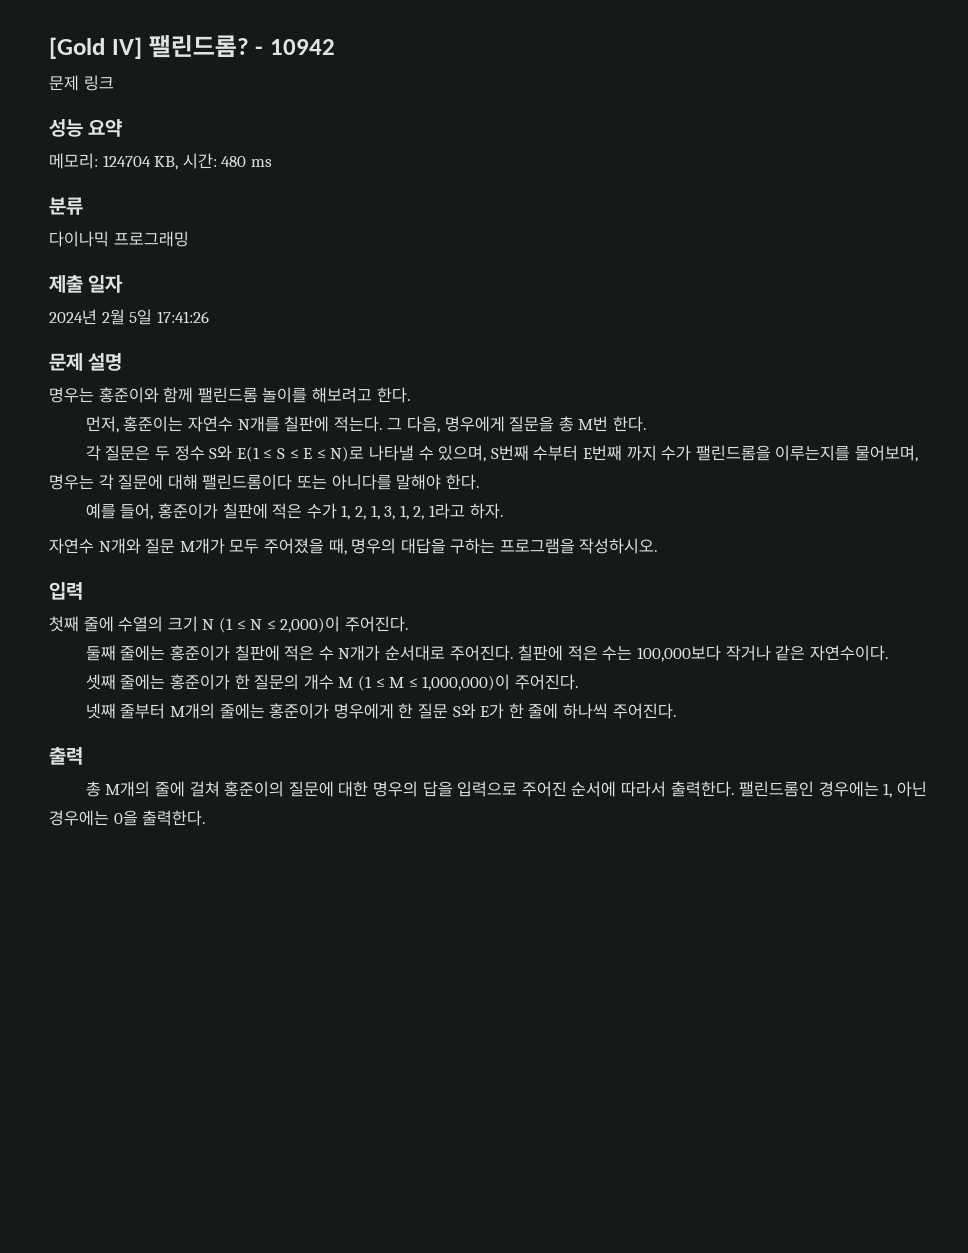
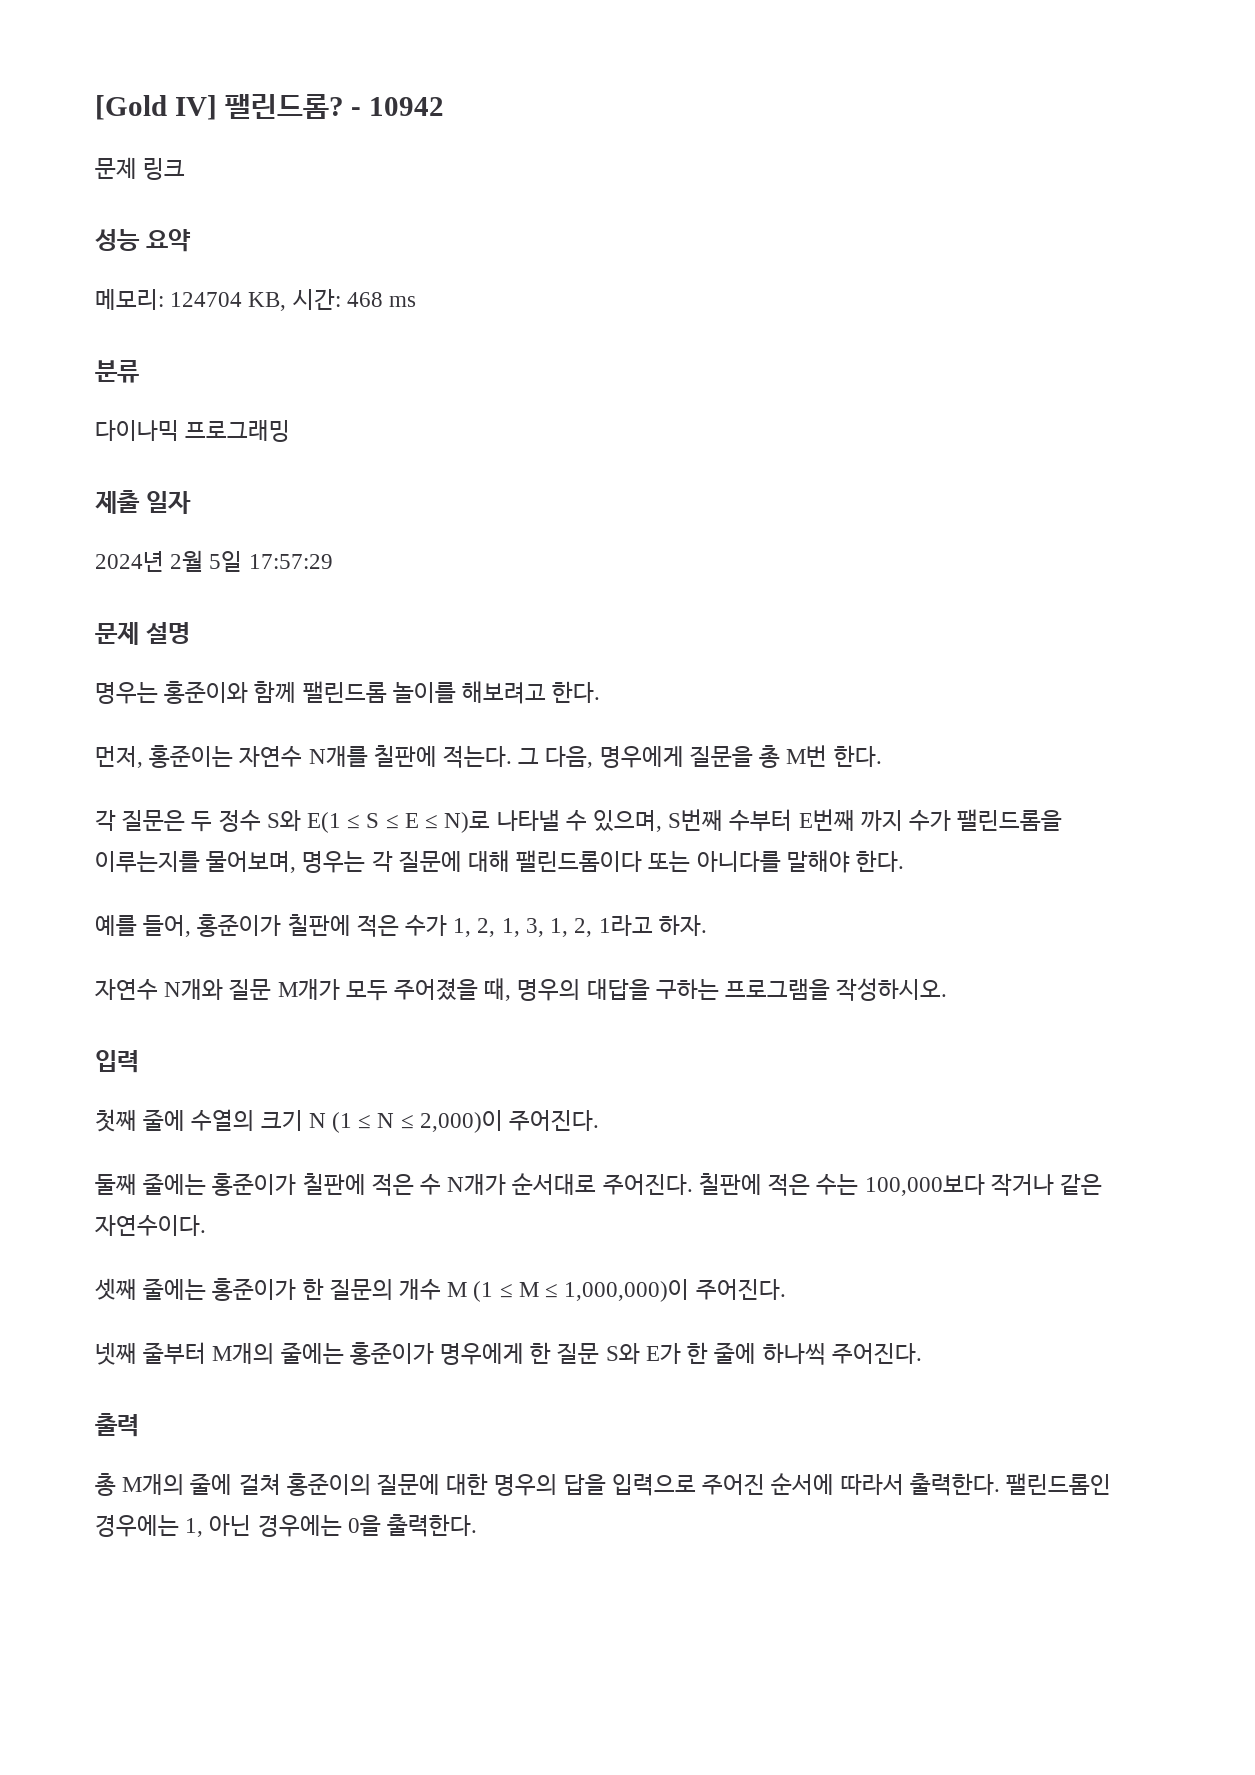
- 메모리: 124704 KB, 시간: 480 ms
+ 메모리: 124704 KB, 시간: 468 ms
- 2024년 2월 5일 17:41:26
+ 2024년 2월 5일 17:57:29

